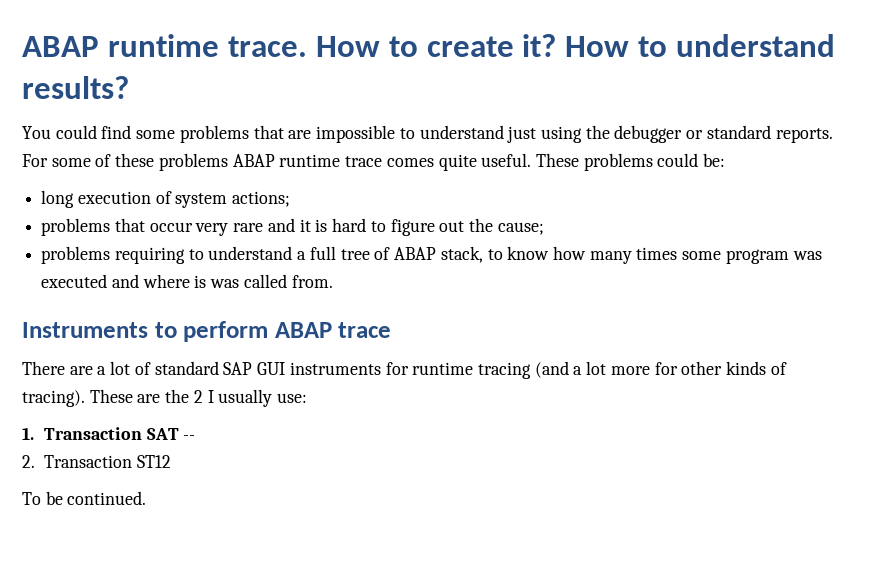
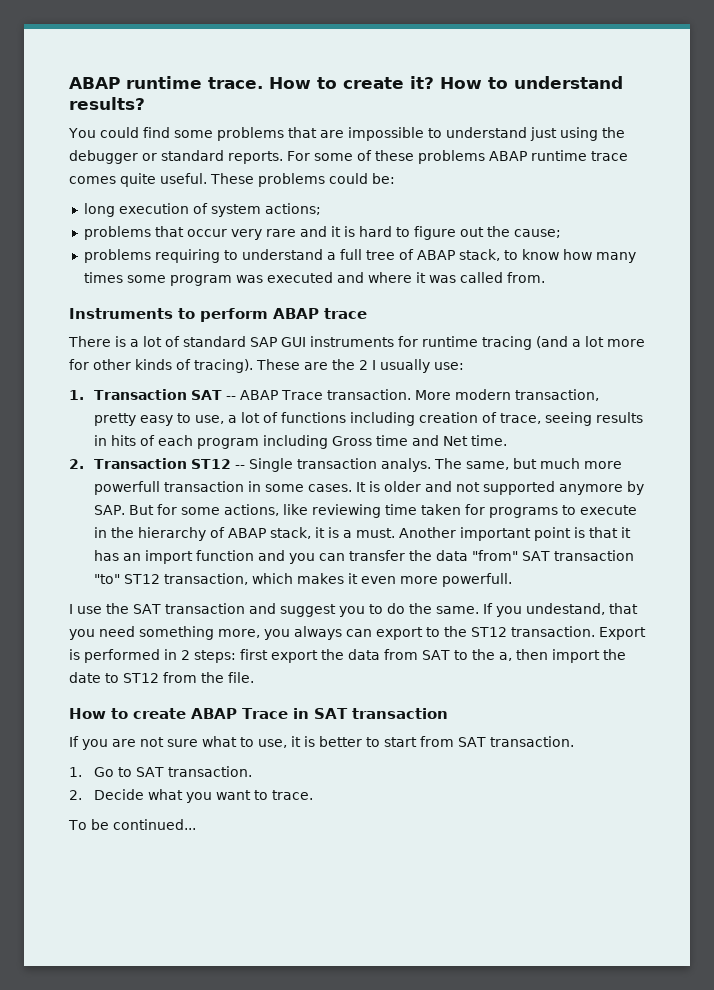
- problems requiring to understand a full tree of ABAP stack, to know how many times some program was executed and where is was called from.
+ problems requiring to understand a full tree of ABAP stack, to know how many times some program was executed and where it was called from.
- There are a lot of standard SAP GUI instruments for runtime tracing (and a lot more for other kinds of tracing).
+ There is a lot of standard SAP GUI instruments for runtime tracing (and a lot more for other kinds of tracing).
- 1. Transaction SAT --
- 2. Transaction ST12
+ 1. Transaction SAT -- ABAP Trace transaction. More modern transaction, pretty easy to use, a lot of functions including creation of trace, seeing results in hits of each program including Gross time and Net time.
+ 2. Transaction ST12 -- Single transaction analys. The same, but much more powerfull transaction in some cases. It is older and not supported anymore by SAP. But for some actions, like reviewing time taken for programs to execute in the hierarchy of ABAP stack, it is a must. Another important point is that it has an import function and you can transfer the data "from" SAT transaction "to" ST12 transaction, which makes it even more powerfull.
+ I use the SAT transaction and suggest you to do the same. If you undestand, that you need something more, you always can export to the ST12 transaction. Export is performed in 2 steps: first export the data from SAT to the a, then import the date to ST12 from the file.
+ How to create ABAP Trace in SAT transaction
+ If you are not sure what to use, it is better to start from SAT transaction.
+ 1. Go to SAT transaction.
+ 2. Decide what you want to trace.
- To be continued.
+ To be continued...

